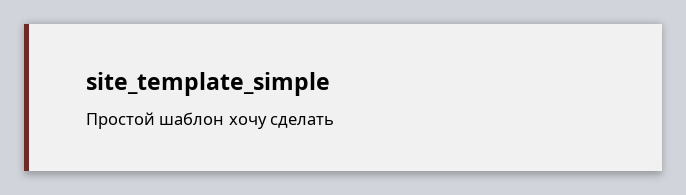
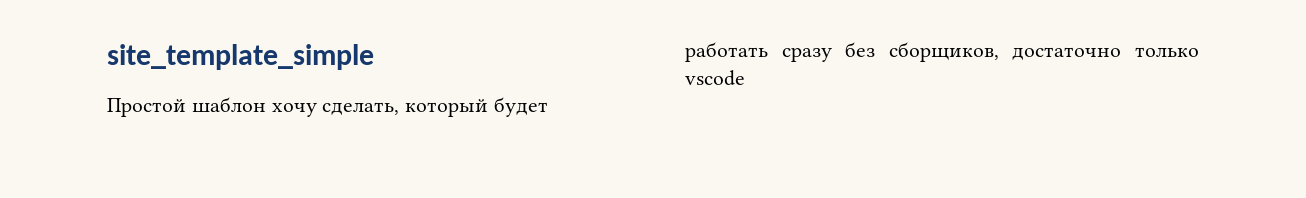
- Простой шаблон хочу сделать
+ Простой шаблон хочу сделать, который будет работать сразу без сборщиков, достаточно только vscode

